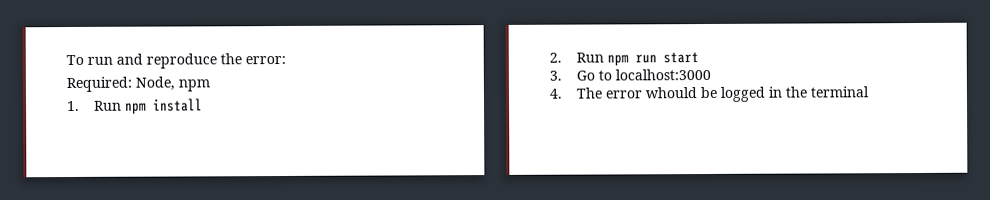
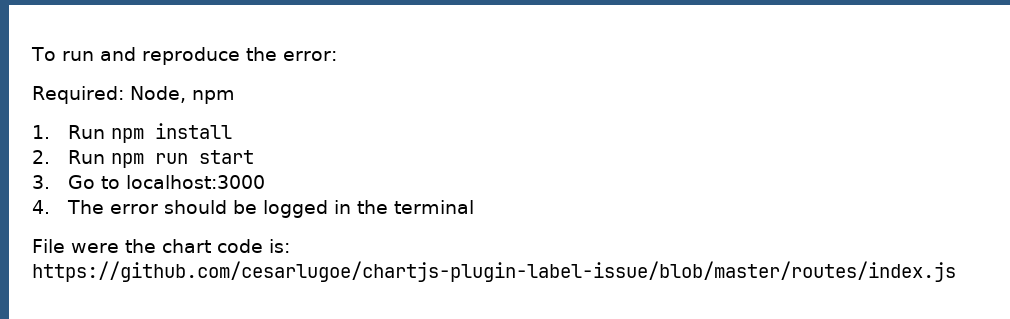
- 4. The error whould be logged in the terminal
+ 4. The error should be logged in the terminal
+ File were the chart code is: https://github.com/cesarlugoe/chartjs-plugin-label-issue/blob/master/routes/index.js

